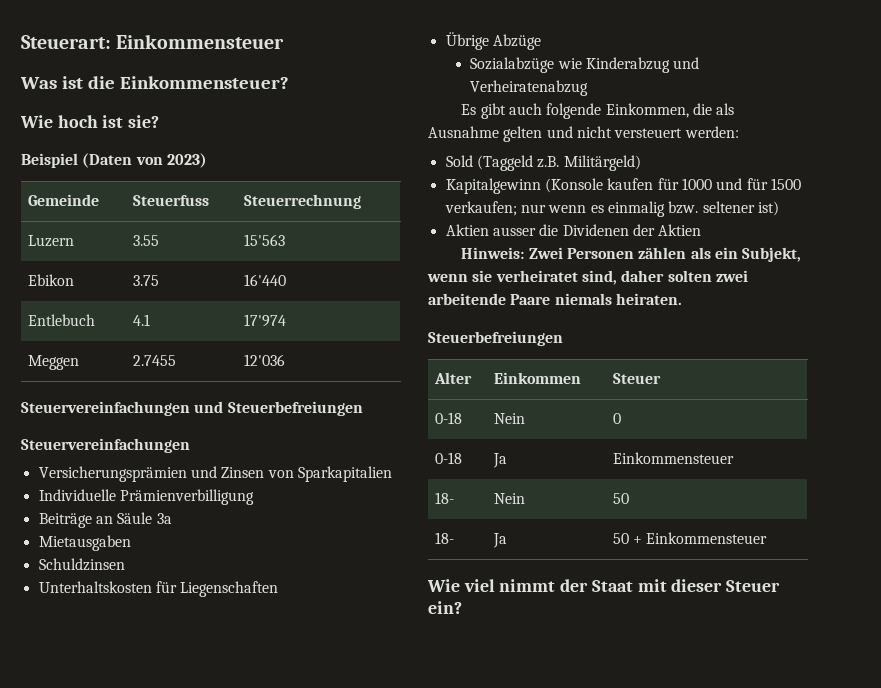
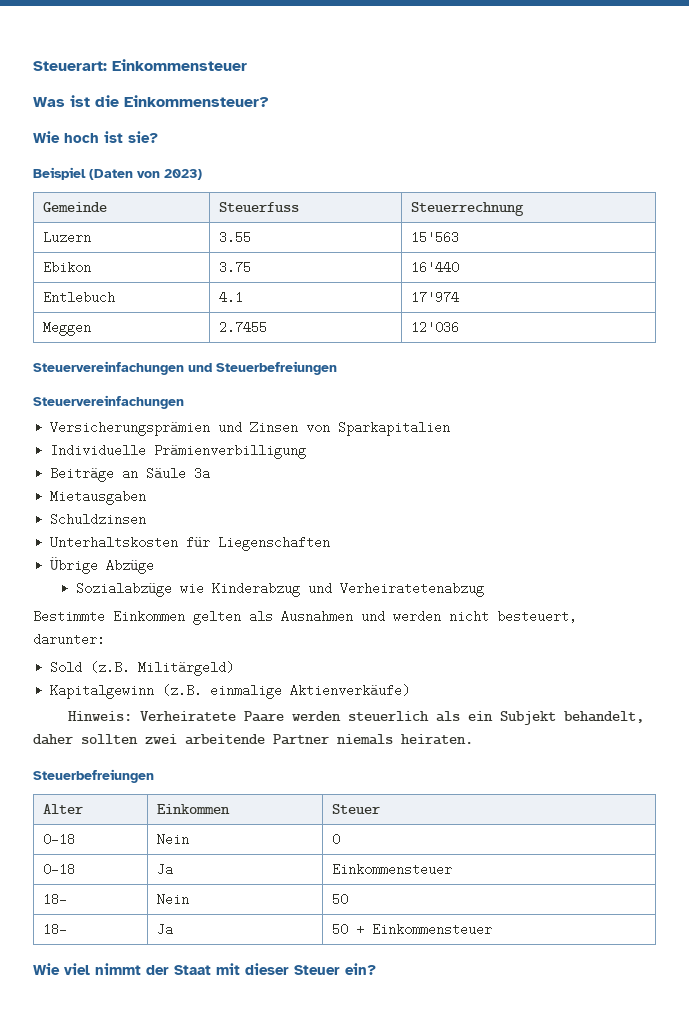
- Sozialabzüge wie Kinderabzug und Verheiratenabzug
- Es gibt auch folgende Einkommen, die als Ausnahme gelten und nicht versteuert werden:
+ Sozialabzüge wie Kinderabzug und Verheiratetenabzug
+ Bestimmte Einkommen gelten als Ausnahmen und werden nicht besteuert, darunter:
- Sold (Taggeld z.B. Militärgeld)
+ Sold (z.B. Militärgeld)
- Kapitalgewinn (Konsole kaufen für 1000 und für 1500 verkaufen; nur wenn es einmalig bzw. seltener ist)
- Aktien ausser die Dividenen der Aktien
- Hinweis: Zwei Personen zählen als ein Subjekt, wenn sie verheiratet sind, daher solten zwei arbeitende Paare niemals heiraten.
+ Kapitalgewinn (z.B. einmalige Aktienverkäufe)
+ Hinweis: Verheiratete Paare werden steuerlich als ein Subjekt behandelt, daher sollten zwei arbeitende Partner niemals heiraten.

